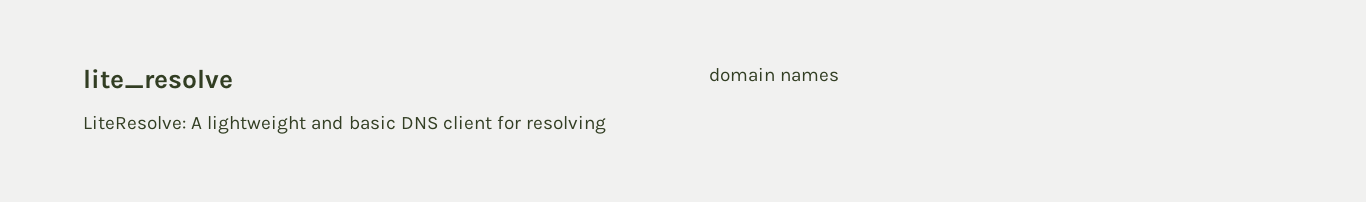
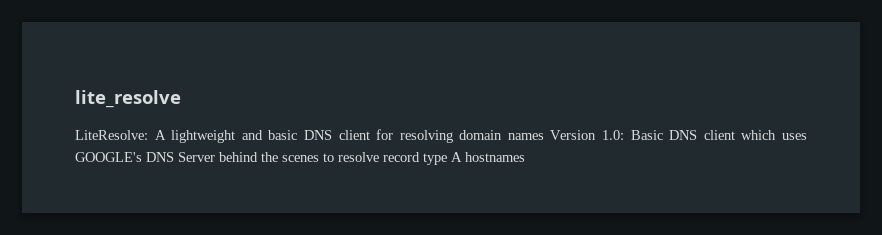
- LiteResolve: A lightweight and basic DNS client for resolving domain names
+ LiteResolve: A lightweight and basic DNS client for resolving domain names Version 1.0: Basic DNS client which uses GOOGLE's DNS Server behind the scenes to resolve record type A hostnames

